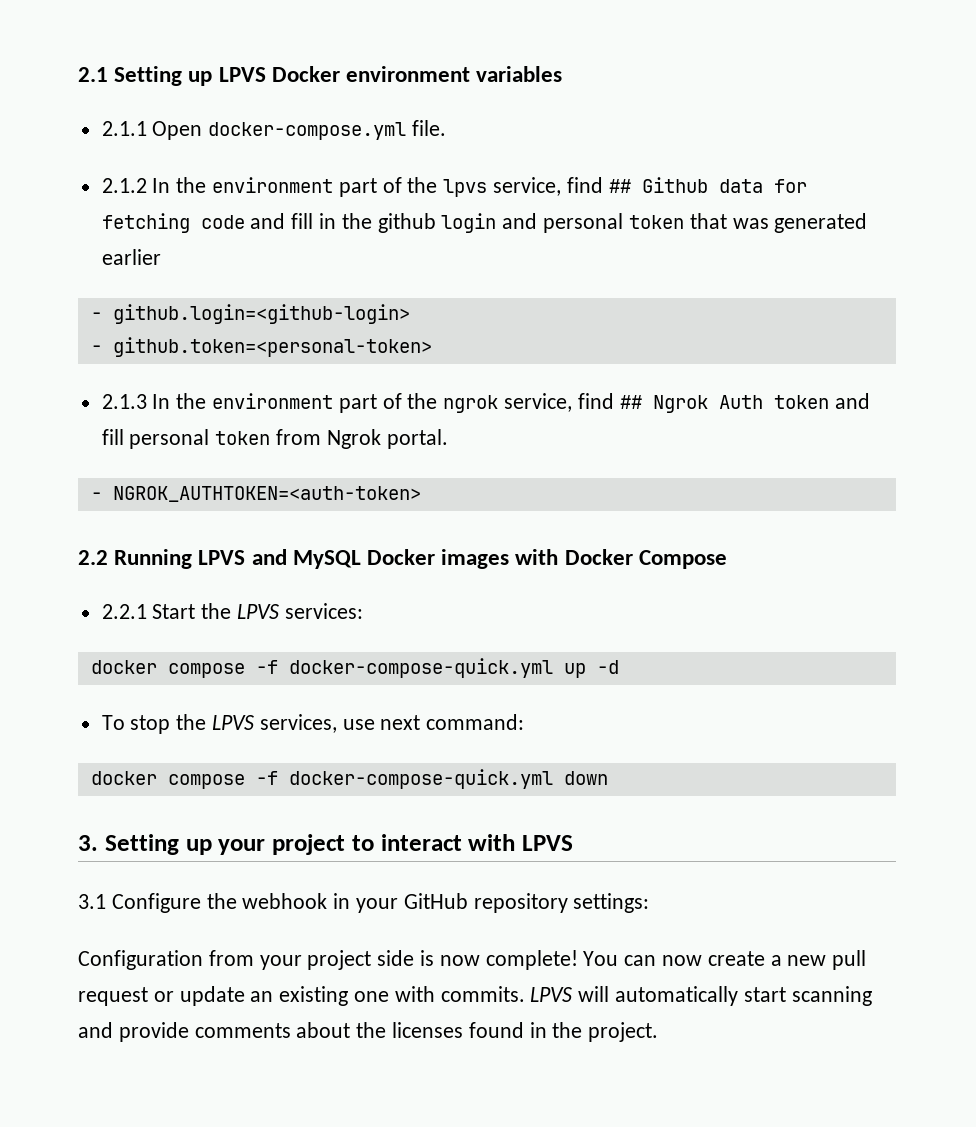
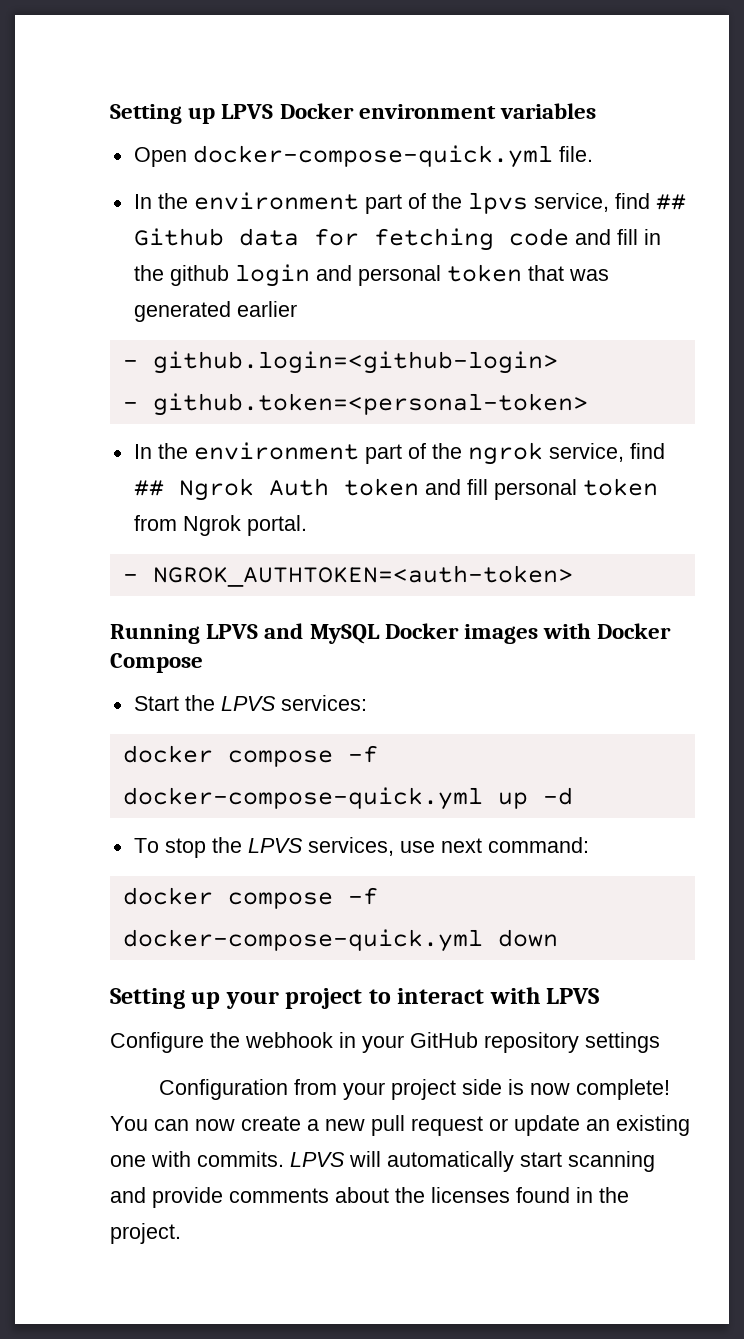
- 2.1 Setting up LPVS Docker environment variables
+ Setting up LPVS Docker environment variables
- 2.1.1 Open docker-compose.yml file.
+ Open docker-compose-quick.yml file.
- 2.1.2 In the environment part of the lpvs service, find ## Github data for fetching code and fill in the github login and personal token that was generated earlier
+ In the environment part of the lpvs service, find ## Github data for fetching code and fill in the github login and personal token that was generated earlier
- 2.1.3 In the environment part of the ngrok service, find ## Ngrok Auth token and fill personal token from Ngrok portal.
+ In the environment part of the ngrok service, find ## Ngrok Auth token and fill personal token from Ngrok portal.
- 2.2 Running LPVS and MySQL Docker images with Docker Compose
+ Running LPVS and MySQL Docker images with Docker Compose
- 2.2.1 Start the LPVS services:
+ Start the LPVS services:
- 3. Setting up your project to interact with LPVS
+ Setting up your project to interact with LPVS
- 3.1 Configure the webhook in your GitHub repository settings:
+ Configure the webhook in your GitHub repository settings

